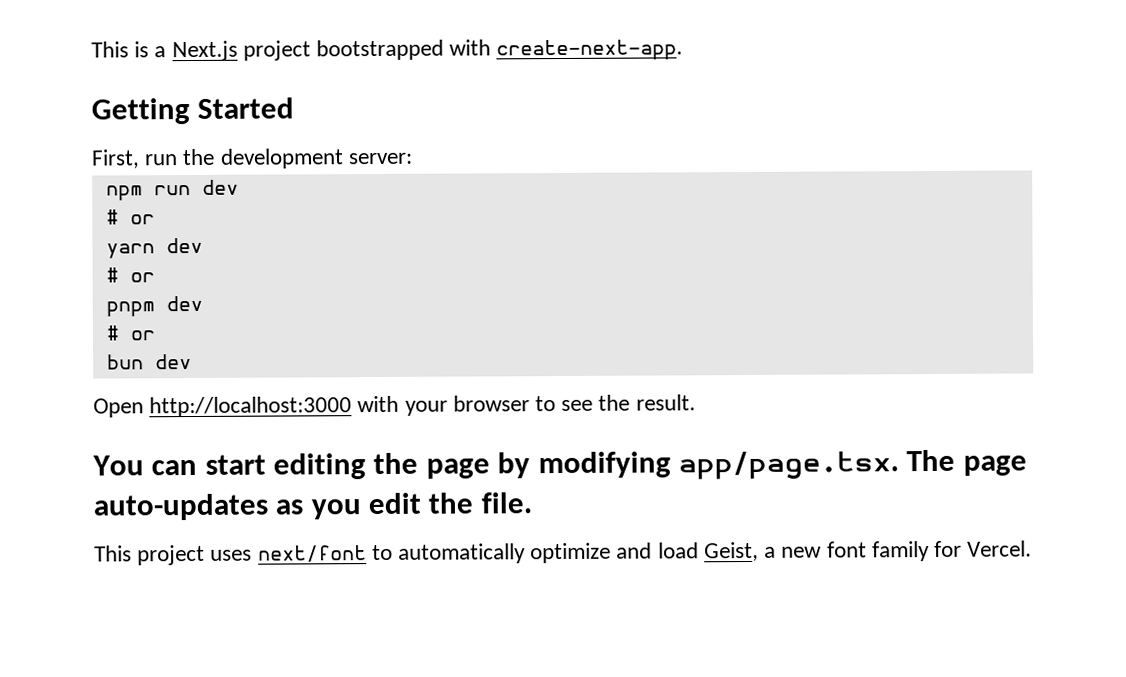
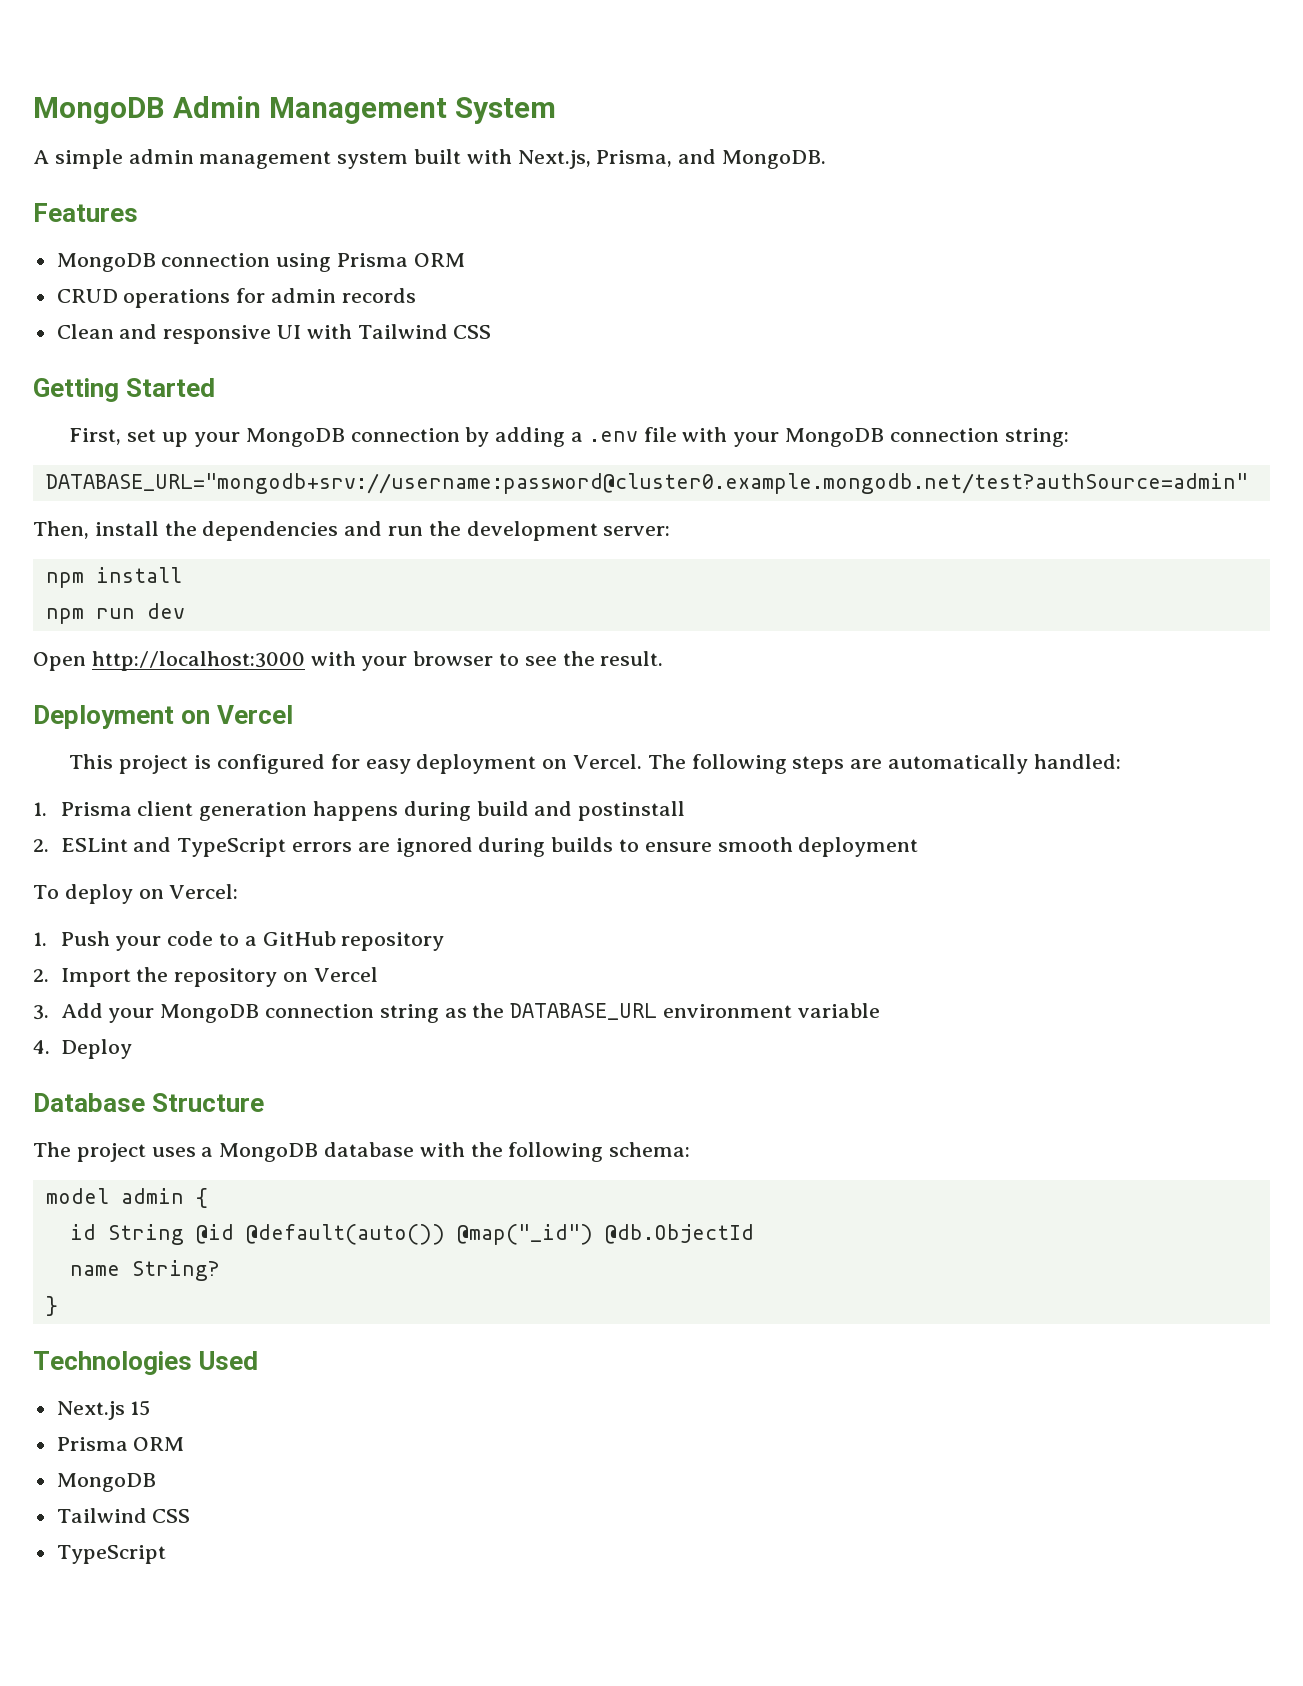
- This is a Next.js project bootstrapped with create-next-app.
+ MongoDB Admin Management System
+ A simple admin management system built with Next.js, Prisma, and MongoDB.
+ Features
+ MongoDB connection using Prisma ORM
+ CRUD operations for admin records
+ Clean and responsive UI with Tailwind CSS
  Getting Started
- First, run the development server:
+ First, set up your MongoDB connection by adding a .env file with your MongoDB connection string:
+ DATABASE_URL="mongodb+srv://username:password@cluster0.example.mongodb.net/test?authSource=admin"
+ Then, install the dependencies and run the development server:
+ npm install
  npm run dev
- # or
- yarn dev
- # or
- pnpm dev
- # or
- bun dev
- You can start editing the page by modifying app/page.tsx. The page auto-updates as you edit the file.
- This project uses next/font to automatically optimize and load Geist, a new font family for Vercel.
+ Deployment on Vercel
+ This project is configured for easy deployment on Vercel. The following steps are automatically handled:
+ 1. Prisma client generation happens during build and postinstall
+ 2. ESLint and TypeScript errors are ignored during builds to ensure smooth deployment
+ To deploy on Vercel:
+ 1. Push your code to a GitHub repository
+ 2. Import the repository on Vercel
+ 3. Add your MongoDB connection string as the DATABASE_URL environment variable
+ 4. Deploy
+ Database Structure
+ The project uses a MongoDB database with the following schema:
+ model admin {
+ id String @id @default(auto()) @map("_id") @db.ObjectId
+ name String?
+ }
+ Technologies Used
+ Next.js 15
+ Prisma ORM
+ MongoDB
+ Tailwind CSS
+ TypeScript

